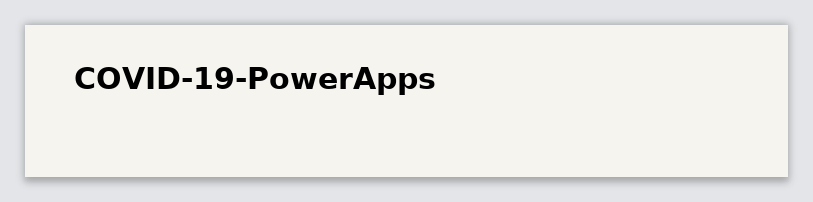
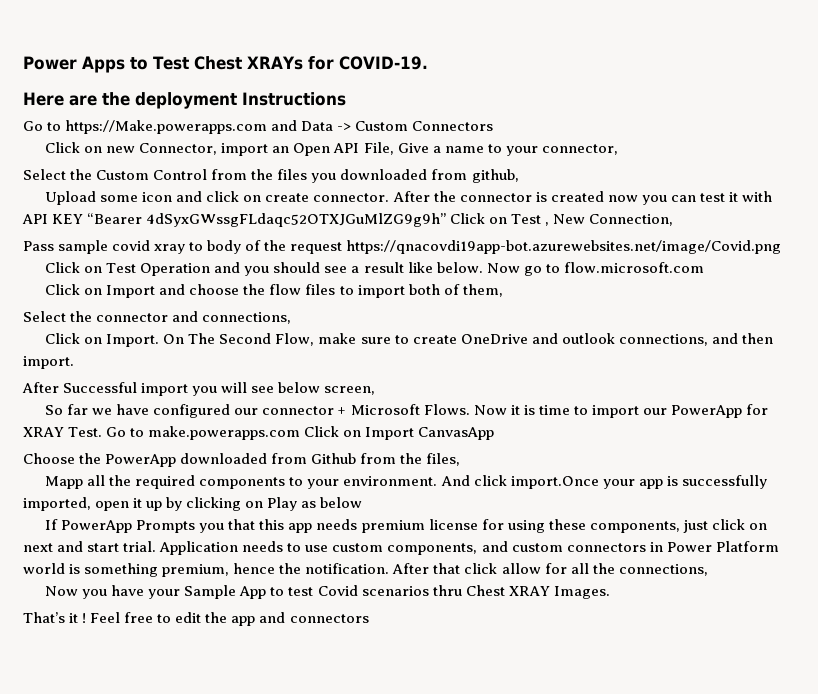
- COVID-19-PowerApps
+ Power Apps to Test Chest XRAYs for COVID-19.
+ Here are the deployment Instructions
+ Go to https://Make.powerapps.com and Data -> Custom Connectors
+ Click on new Connector, import an Open API File, Give a name to your connector,
+ Select the Custom Control from the files you downloaded from github,
+ Upload some icon and click on create connector. After the connector is created now you can test it with API KEY “Bearer 4dSyxGWssgFLdaqc52OTXJGuMlZG9g9h” Click on Test , New Connection,
+ Pass sample covid xray to body of the request https://qnacovdi19app-bot.azurewebsites.net/image/Covid.png
+ Click on Test Operation and you should see a result like below. Now go to flow.microsoft.com
+ Click on Import and choose the flow files to import both of them,
+ Select the connector and connections,
+ Click on Import. On The Second Flow, make sure to create OneDrive and outlook connections, and then import.
+ After Successful import you will see below screen,
+ So far we have configured our connector + Microsoft Flows. Now it is time to import our PowerApp for XRAY Test. Go to make.powerapps.com Click on Import CanvasApp
+ Choose the PowerApp downloaded from Github from the files,
+ Mapp all the required components to your environment. And click import.Once your app is successfully imported, open it up by clicking on Play as below
+ If PowerApp Prompts you that this app needs premium license for using these components, just click on next and start trial. Application needs to use custom components, and custom connectors in Power Platform world is something premium, hence the notification. After that click allow for all the connections,
+ Now you have your Sample App to test Covid scenarios thru Chest XRAY Images.
+ That’s it ! Feel free to edit the app and connectors

